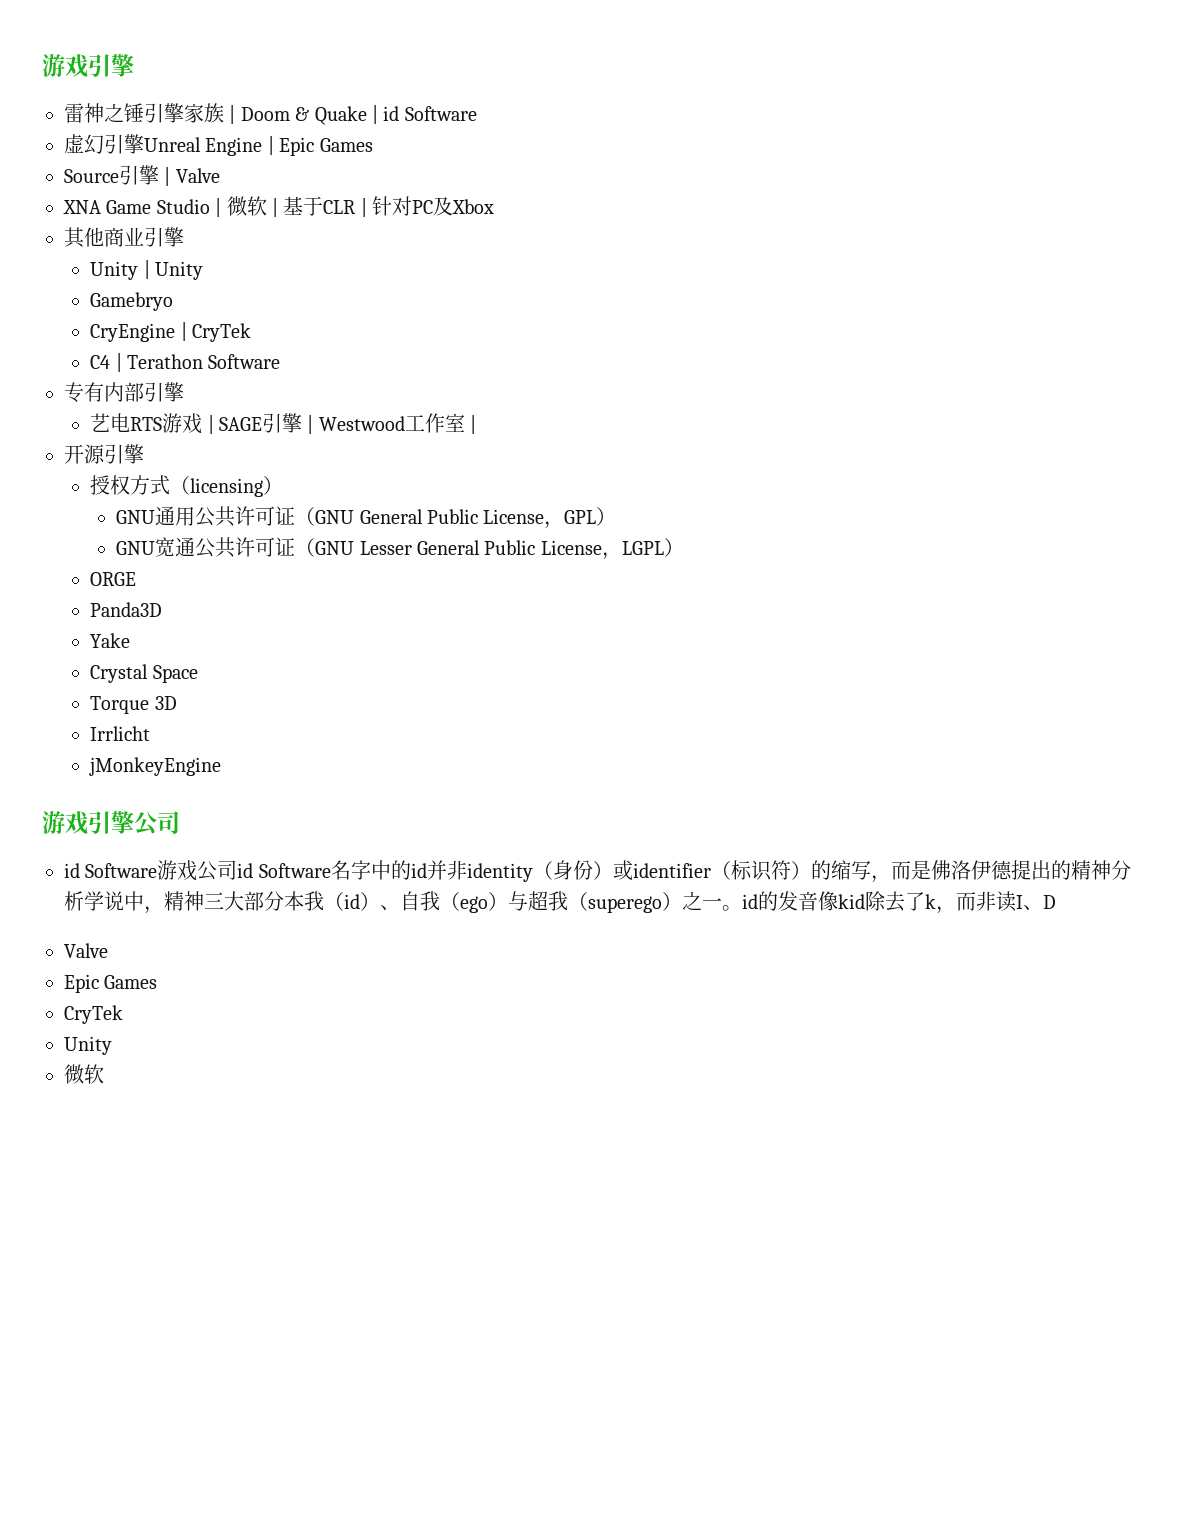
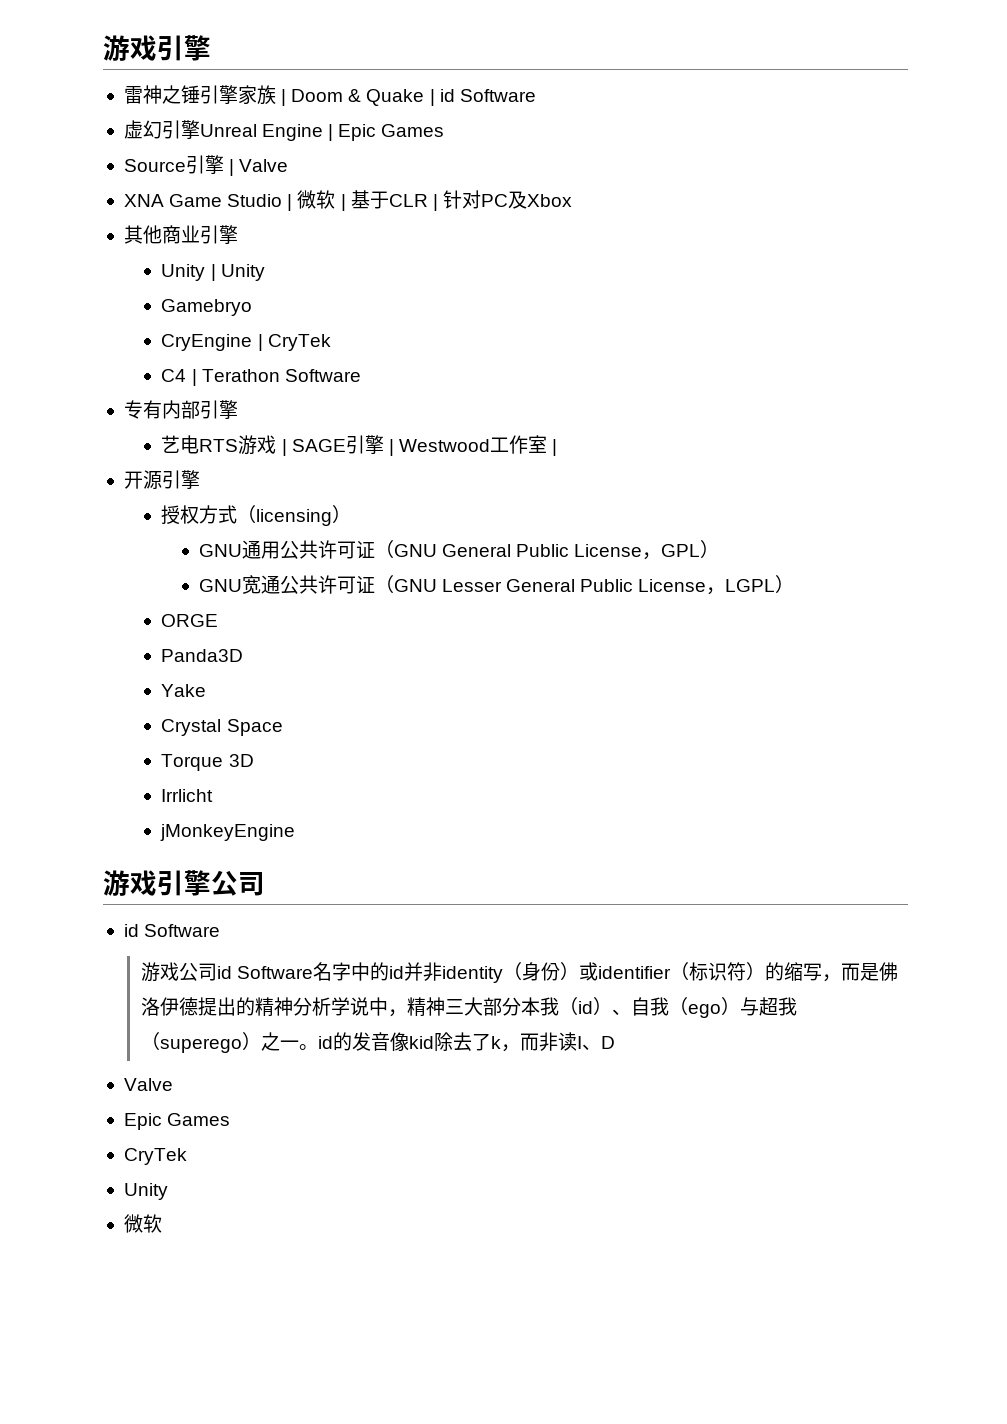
  游戏引擎公司
- id Software游戏公司id Software名字中的id并非identity（身份）或identifier（标识符）的缩写，而是佛洛伊德提出的精神分析学说中，精神三大部分本我（id）、自我（ego）与超我（superego）之一。id的发音像kid除去了k，而非读I、D
+ id Software
+ 游戏公司id Software名字中的id并非identity（身份）或identifier（标识符）的缩写，而是佛洛伊德提出的精神分析学说中，精神三大部分本我（id）、自我（ego）与超我（superego）之一。id的发音像kid除去了k，而非读I、D

